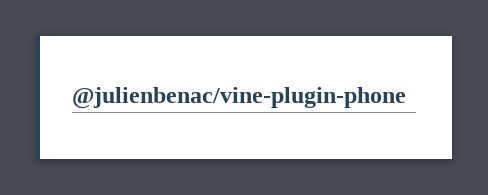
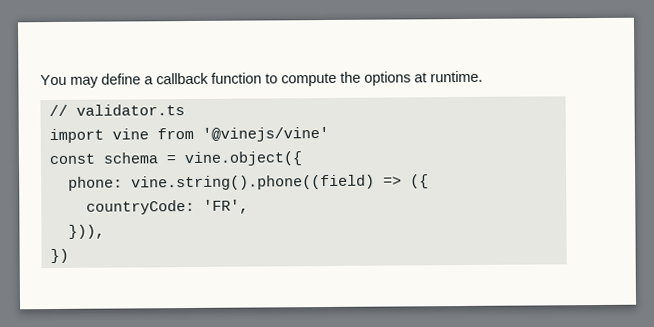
- @julienbenac/vine-plugin-phone
+ You may define a callback function to compute the options at runtime.
+ // validator.ts
+ import vine from '@vinejs/vine'
+ const schema = vine.object({
+ phone: vine.string().phone((field) => ({
+ countryCode: 'FR',
+ })),
+ })

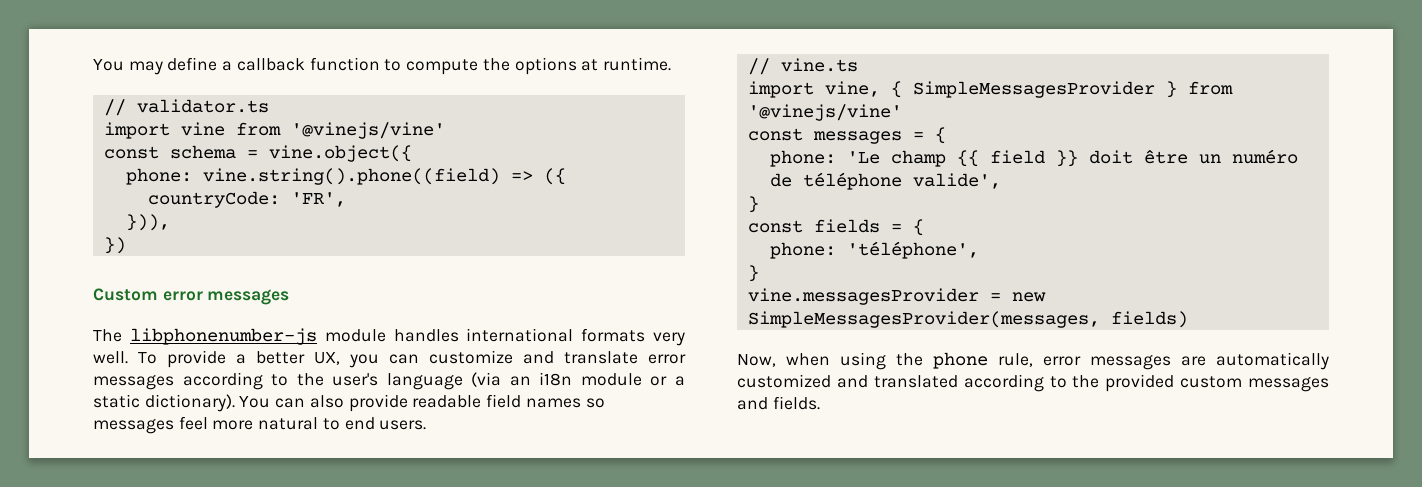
+ Custom error messages
+ The libphonenumber-js module handles international formats very well. To provide a better UX, you can customize and translate error messages according to the user's language (via an i18n module or a static dictionary). You can also provide readable field names so messages feel more natural to end users.
+ // vine.ts
+ import vine, { SimpleMessagesProvider } from '@vinejs/vine'
+ const messages = {
+ phone: 'Le champ {{ field }} doit être un numéro de téléphone valide',
+ }
+ const fields = {
+ phone: 'téléphone',
+ }
+ vine.messagesProvider = new SimpleMessagesProvider(messages, fields)
+ Now, when using the phone rule, error messages are automatically customized and translated according to the provided custom messages and fields.

